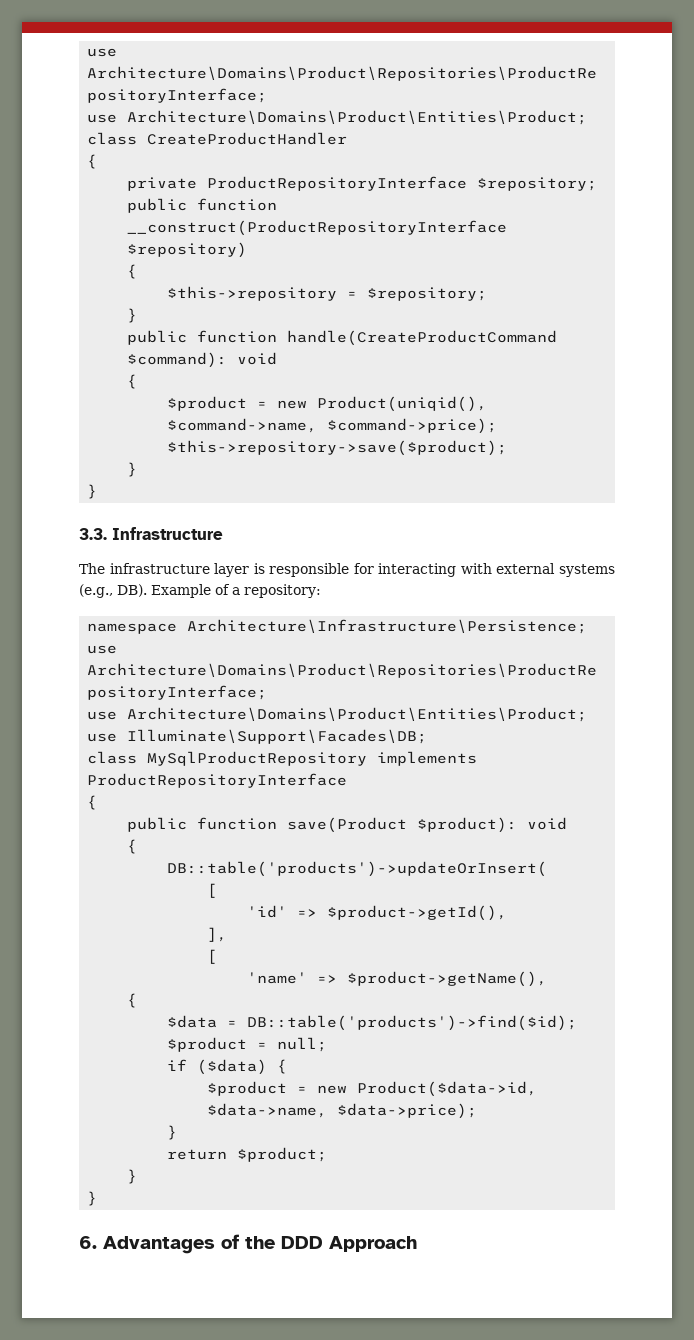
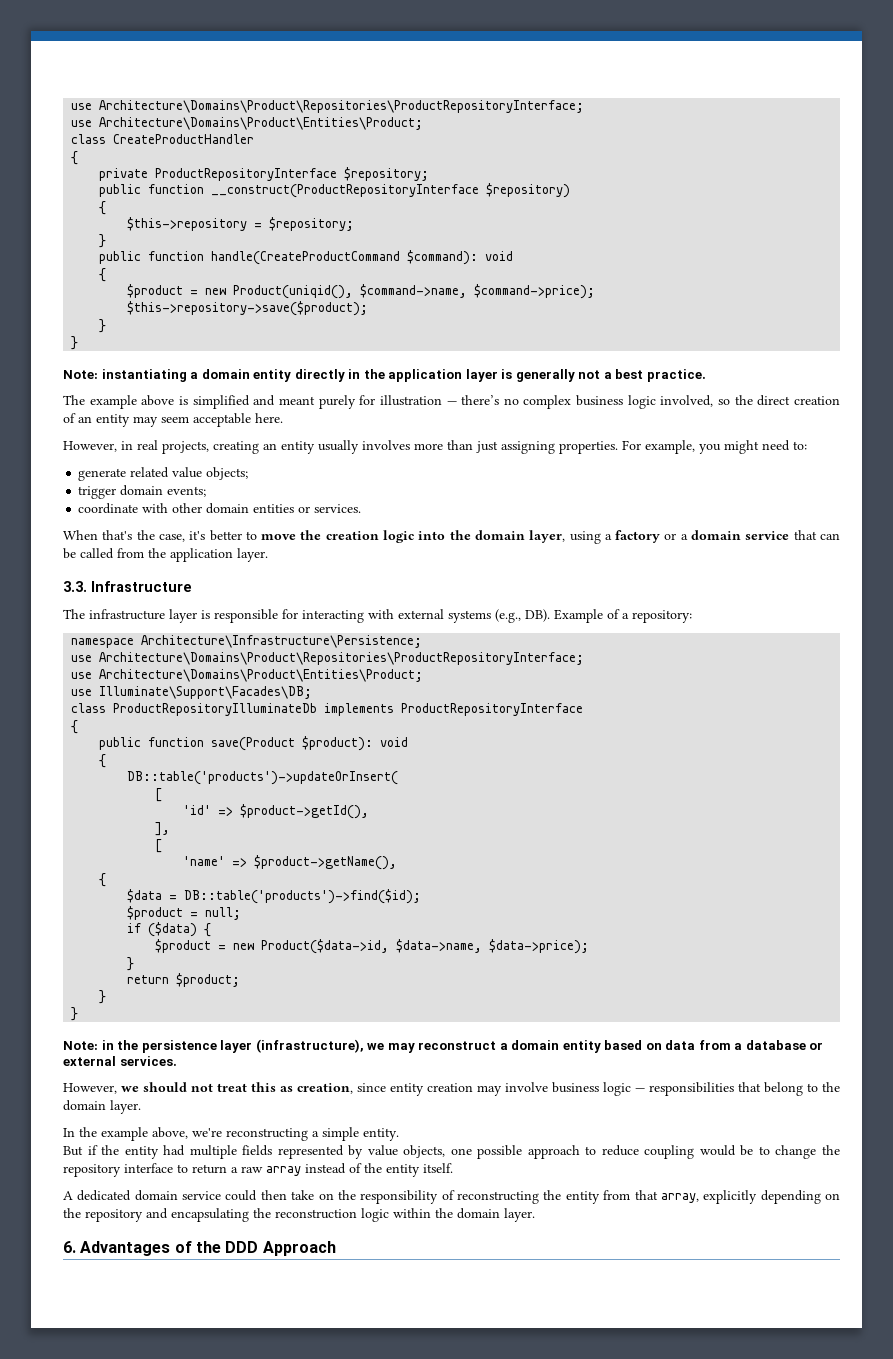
+ Note: instantiating a domain entity directly in the application layer is generally not a best practice.
+ The example above is simplified and meant purely for illustration — there’s no complex business logic involved, so the direct creation of an entity may seem acceptable here.
+ However, in real projects, creating an entity usually involves more than just assigning properties. For example, you might need to:
+ generate related value objects;
+ trigger domain events;
+ coordinate with other domain entities or services.
+ When that's the case, it's better to move the creation logic into the domain layer, using a factory or a domain service that can be called from the application layer.
- class MySqlProductRepository implements ProductRepositoryInterface
+ class ProductRepositoryIlluminateDb implements ProductRepositoryInterface
+ Note: in the persistence layer (infrastructure), we may reconstruct a domain entity based on data from a database or external services.
+ However, we should not treat this as creation, since entity creation may involve business logic — responsibilities that belong to the domain layer.
+ In the example above, we're reconstructing a simple entity.
+ But if the entity had multiple fields represented by value objects, one possible approach to reduce coupling would be to change the repository interface to return a raw array instead of the entity itself.
+ A dedicated domain service could then take on the responsibility of reconstructing the entity from that array, explicitly depending on the repository and encapsulating the reconstruction logic within the domain layer.

